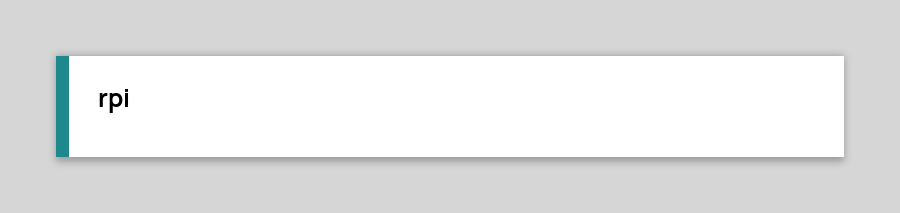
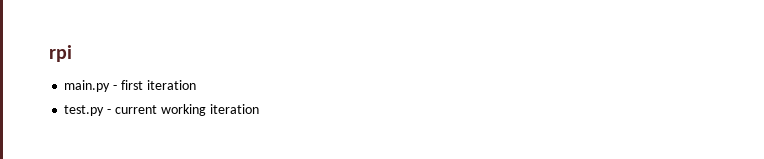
+ main.py - first iteration
+ test.py - current working iteration

